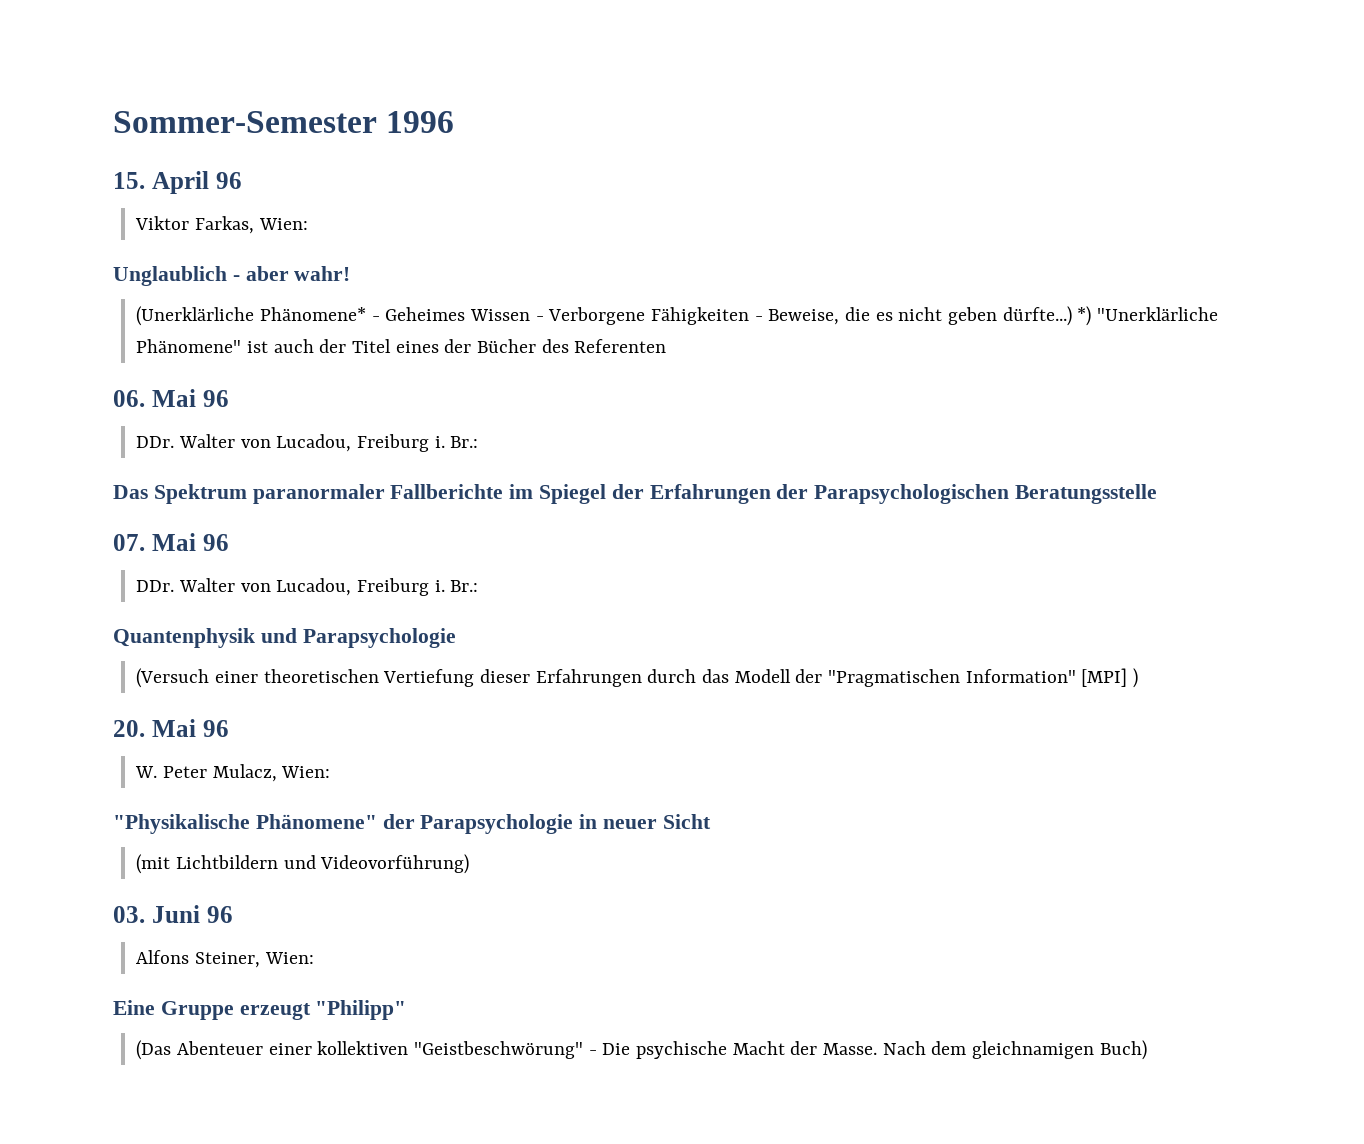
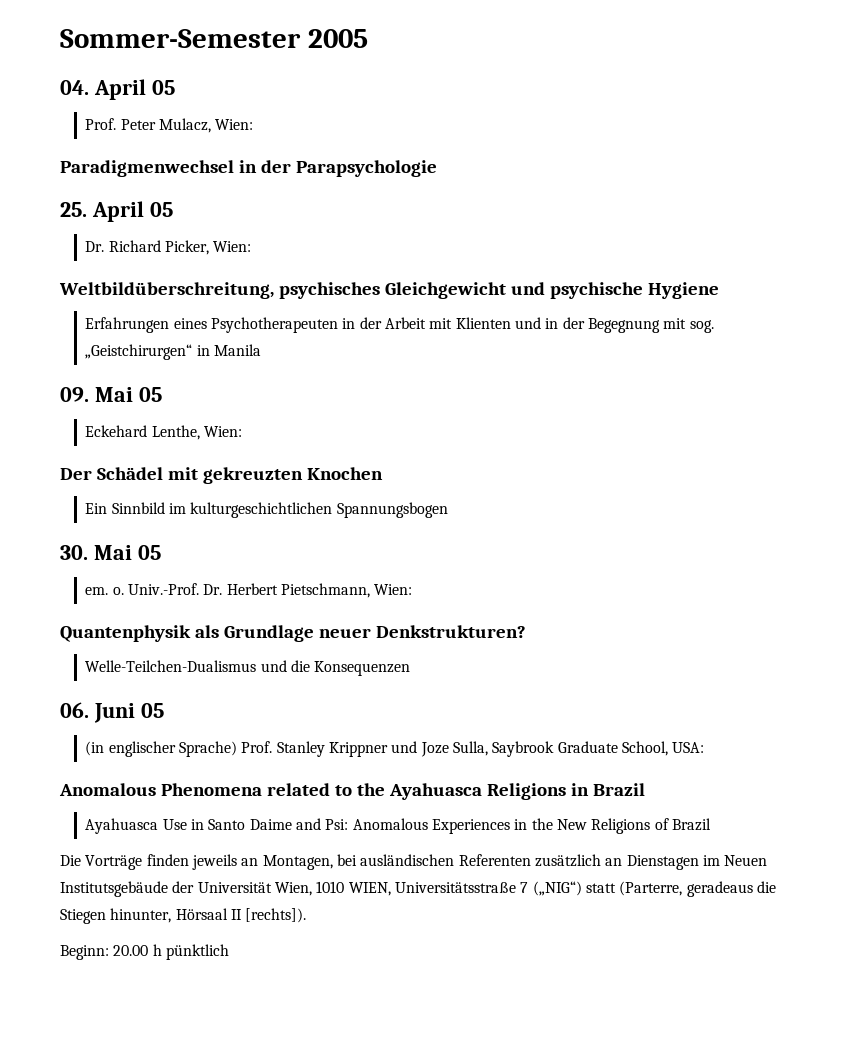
- Sommer-Semester 1996
- 15. April 96
- Viktor Farkas, Wien:
- Unglaublich - aber wahr!
- (Unerklärliche Phänomene* - Geheimes Wissen - Verborgene Fähigkeiten - Beweise, die es nicht geben dürfte...) *) "Unerklärliche Phänomene" ist auch der Titel eines der Bücher des Referenten
- 06. Mai 96
- DDr. Walter von Lucadou, Freiburg i. Br.:
- Das Spektrum paranormaler Fallberichte im Spiegel der Erfahrungen der Parapsychologischen Beratungsstelle
- 07. Mai 96
- DDr. Walter von Lucadou, Freiburg i. Br.:
- Quantenphysik und Parapsychologie
- (Versuch einer theoretischen Vertiefung dieser Erfahrungen durch das Modell der "Pragmatischen Information" [MPI] )
- 20. Mai 96
- W. Peter Mulacz, Wien:
+ Sommer-Semester 2005
+ 04. April 05
+ Prof. Peter Mulacz, Wien:
- "Physikalische Phänomene" der Parapsychologie in neuer Sicht
- (mit Lichtbildern und Videovorführung)
- 03. Juni 96
- Alfons Steiner, Wien:
- Eine Gruppe erzeugt "Philipp"
- (Das Abenteuer einer kollektiven "Geistbeschwörung" - Die psychische Macht der Masse. Nach dem gleichnamigen Buch)
+ Paradigmenwechsel in der Parapsychologie
+ 25. April 05
+ Dr. Richard Picker, Wien:
+ Weltbildüberschreitung, psychisches Gleichgewicht und psychische Hygiene
+ Erfahrungen eines Psychotherapeuten in der Arbeit mit Klienten und in der Begegnung mit sog. „Geistchirurgen“ in Manila
+ 09. Mai 05
+ Eckehard Lenthe, Wien:
+ Der Schädel mit gekreuzten Knochen
+ Ein Sinnbild im kulturgeschichtlichen Spannungsbogen
+ 30. Mai 05
+ em. o. Univ.-Prof. Dr. Herbert Pietschmann, Wien:
+ Quantenphysik als Grundlage neuer Denkstrukturen?
+ Welle-Teilchen-Dualismus und die Konsequenzen
+ 06. Juni 05
+ (in englischer Sprache) Prof. Stanley Krippner und Joze Sulla, Saybrook Graduate School, USA:
+ Anomalous Phenomena related to the Ayahuasca Religions in Brazil
+ Ayahuasca Use in Santo Daime and Psi: Anomalous Experiences in the New Religions of Brazil
+ Die Vorträge finden jeweils an Montagen, bei ausländischen Referenten zusätzlich an Dienstagen im Neuen Institutsgebäude der Universität Wien, 1010 WIEN, Universitätsstraße 7 („NIG“) statt (Parterre, geradeaus die Stiegen hinunter, Hörsaal II [rechts]).
+ Beginn: 20.00 h pünktlich

